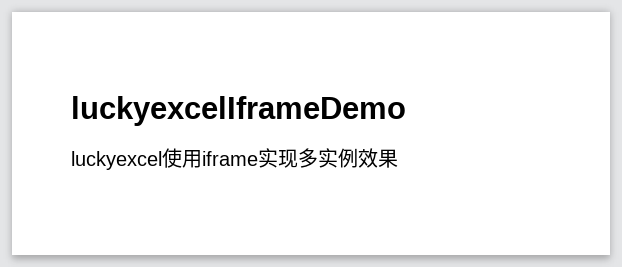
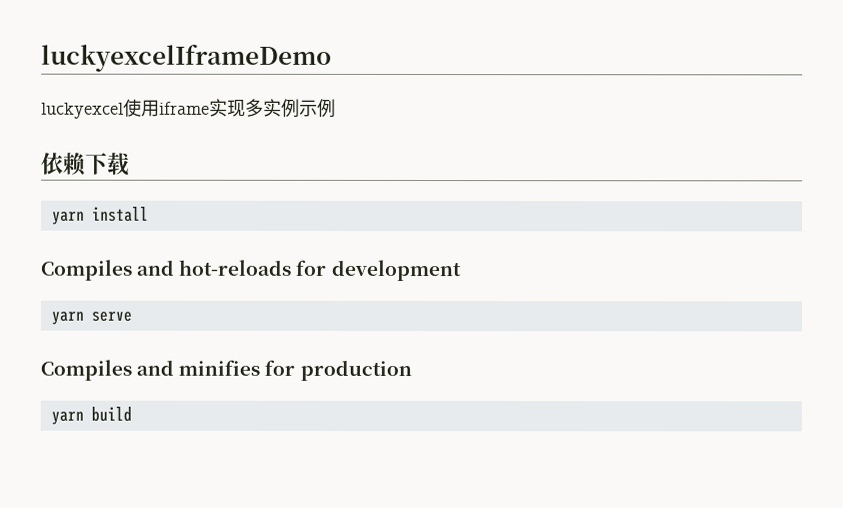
- luckyexcel使用iframe实现多实例效果
+ luckyexcel使用iframe实现多实例示例
+ 依赖下载
+ yarn install
+ Compiles and hot-reloads for development
+ yarn serve
+ Compiles and minifies for production
+ yarn build

